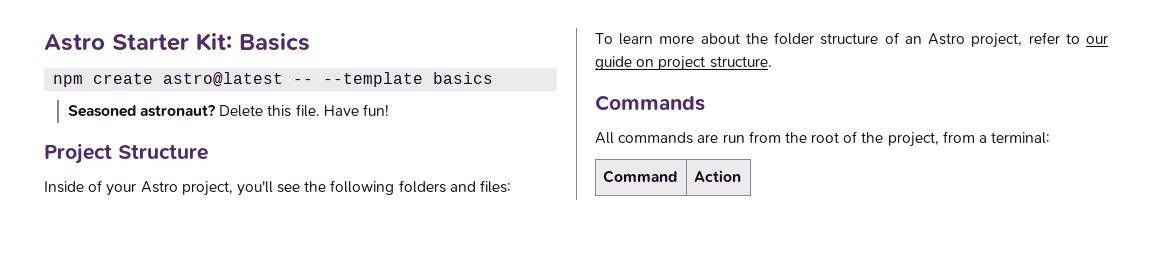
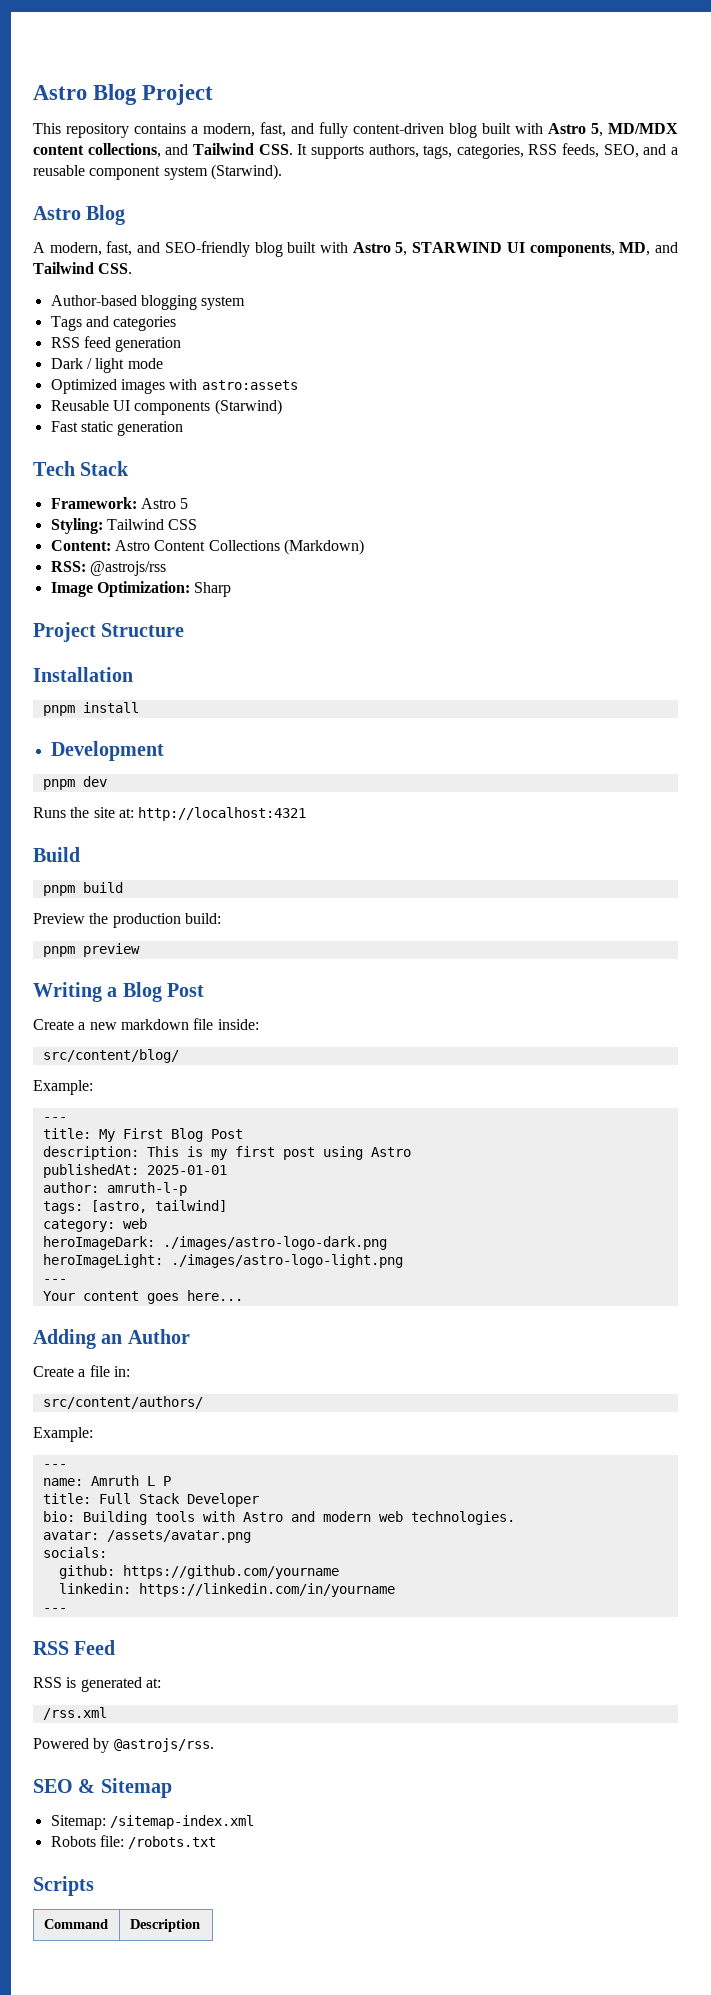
- Astro Starter Kit: Basics
- npm create astro@latest -- --template basics
- Seasoned astronaut? Delete this file. Have fun!
+ Astro Blog Project
+ This repository contains a modern, fast, and fully content-driven blog built with Astro 5, MD/MDX content collections, and Tailwind CSS. It supports authors, tags, categories, RSS feeds, SEO, and a reusable component system (Starwind).
+ Astro Blog
+ A modern, fast, and SEO-friendly blog built with Astro 5, STARWIND UI components, MD, and Tailwind CSS.
+ Author-based blogging system
+ Tags and categories
+ RSS feed generation
+ Dark / light mode
+ Optimized images with astro:assets
+ Reusable UI components (Starwind)
+ Fast static generation
+ Tech Stack
+ Framework: Astro 5
+ Styling: Tailwind CSS
+ Content: Astro Content Collections (Markdown)
+ RSS: @astrojs/rss
+ Image Optimization: Sharp
  Project Structure
- Inside of your Astro project, you'll see the following folders and files:
- To learn more about the folder structure of an Astro project, refer to our guide on project structure.
- Commands
- All commands are run from the root of the project, from a terminal:
+ Installation
+ pnpm install
+ Development
+ pnpm dev
+ Runs the site at: http://localhost:4321
+ Build
+ pnpm build
+ Preview the production build:
+ pnpm preview
+ Writing a Blog Post
+ Create a new markdown file inside:
+ src/content/blog/
+ Example:
+ ---
+ title: My First Blog Post
+ description: This is my first post using Astro
+ publishedAt: 2025-01-01
+ author: amruth-l-p
+ tags: [astro, tailwind]
+ category: web
+ heroImageDark: ./images/astro-logo-dark.png
+ heroImageLight: ./images/astro-logo-light.png
+ ---
+ Your content goes here...
+ Adding an Author
+ Create a file in:
+ src/content/authors/
+ Example:
+ ---
+ name: Amruth L P
+ title: Full Stack Developer
+ bio: Building tools with Astro and modern web technologies.
+ avatar: /assets/avatar.png
+ socials:
+ github: https://github.com/yourname
+ linkedin: https://linkedin.com/in/yourname
+ ---
+ RSS Feed
+ RSS is generated at:
+ /rss.xml
+ Powered by @astrojs/rss.
+ SEO & Sitemap
+ Sitemap: /sitemap-index.xml
+ Robots file: /robots.txt
+ Scripts
- Command | Action
+ Command | Description

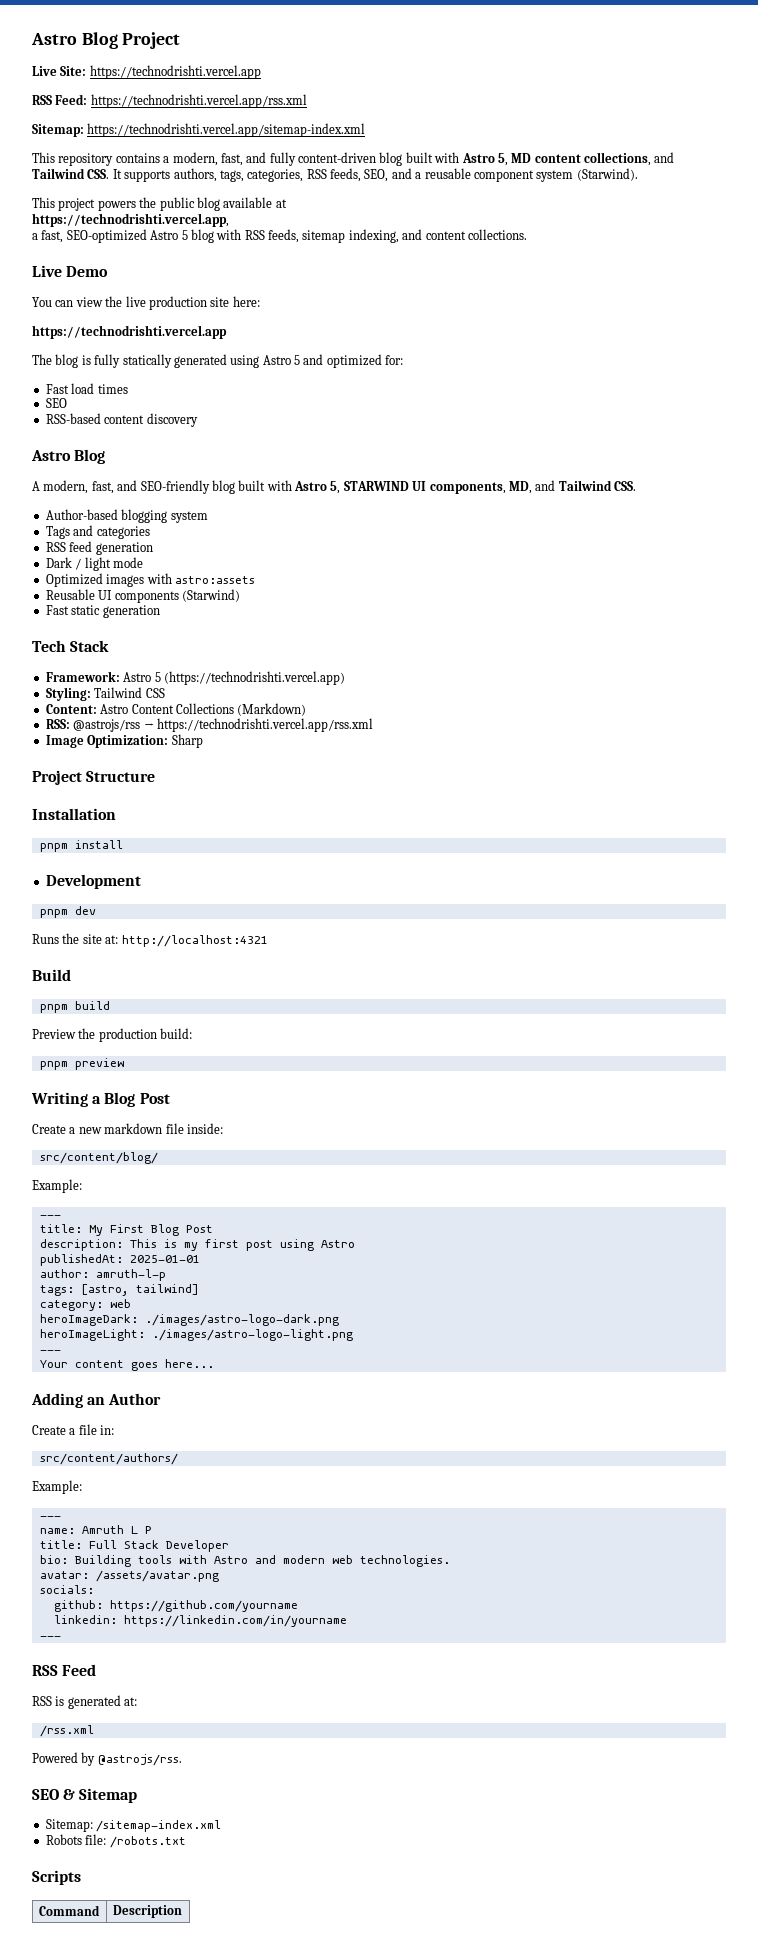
+ Live Site: https://technodrishti.vercel.app
+ RSS Feed: https://technodrishti.vercel.app/rss.xml
+ Sitemap: https://technodrishti.vercel.app/sitemap-index.xml
- This repository contains a modern, fast, and fully content-driven blog built with Astro 5, MD/MDX content collections, and Tailwind CSS. It supports authors, tags, categories, RSS feeds, SEO, and a reusable component system (Starwind).
+ This repository contains a modern, fast, and fully content-driven blog built with Astro 5, MD content collections, and Tailwind CSS. It supports authors, tags, categories, RSS feeds, SEO, and a reusable component system (Starwind).
+ This project powers the public blog available at
+ https://technodrishti.vercel.app,
+ a fast, SEO-optimized Astro 5 blog with RSS feeds, sitemap indexing, and content collections.
+ Live Demo
+ You can view the live production site here:
+ https://technodrishti.vercel.app
+ The blog is fully statically generated using Astro 5 and optimized for:
+ Fast load times
+ SEO
+ RSS-based content discovery
- Framework: Astro 5
+ Framework: Astro 5 (https://technodrishti.vercel.app)
- RSS: @astrojs/rss
+ RSS: @astrojs/rss → https://technodrishti.vercel.app/rss.xml

